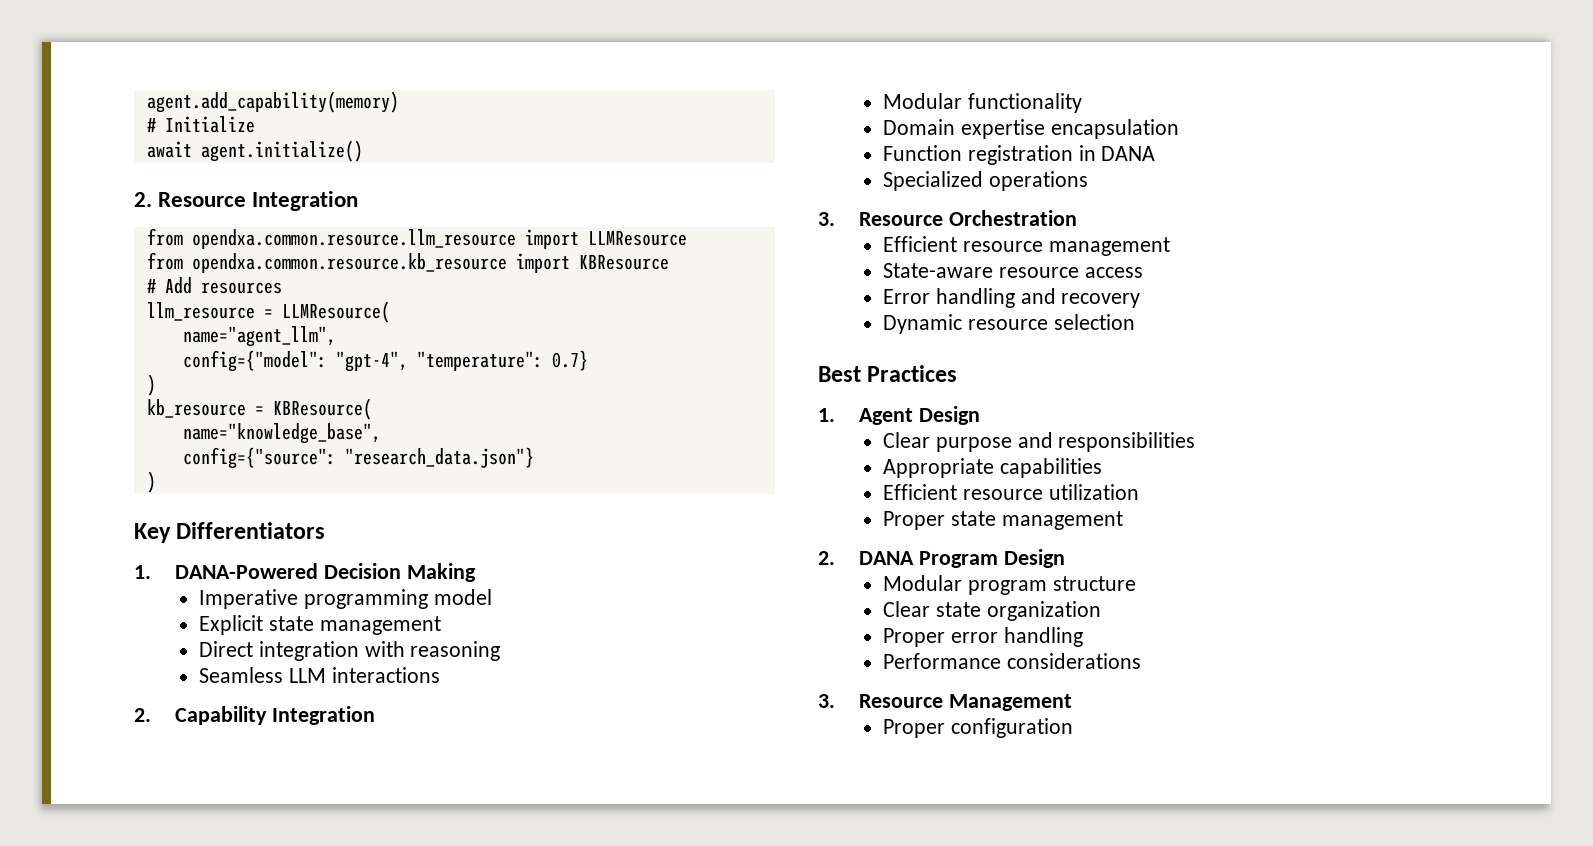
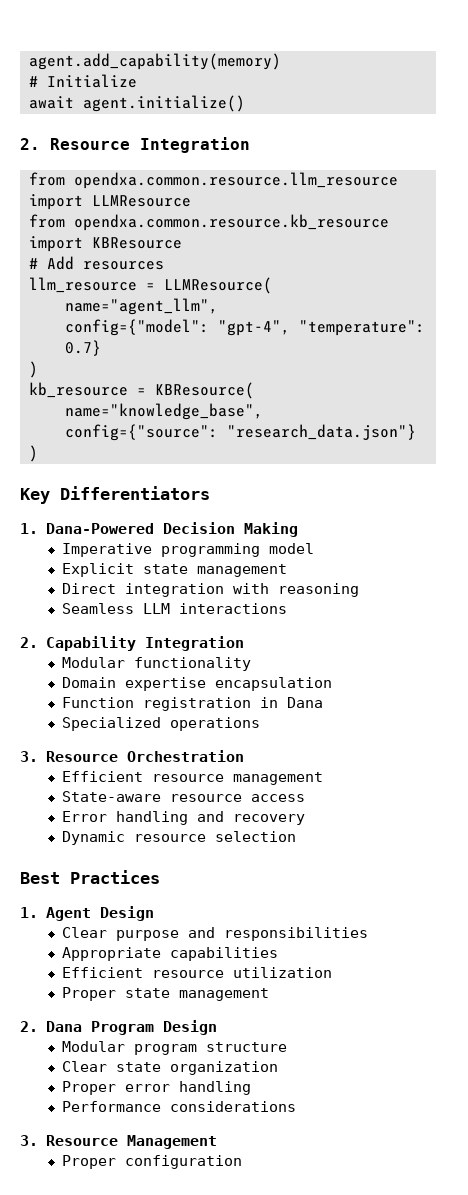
- 1. DANA-Powered Decision Making
+ 1. Dana-Powered Decision Making
- Function registration in DANA
+ Function registration in Dana
- 2. DANA Program Design
+ 2. Dana Program Design

